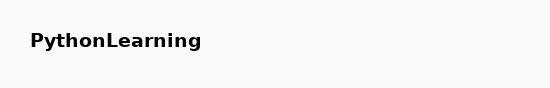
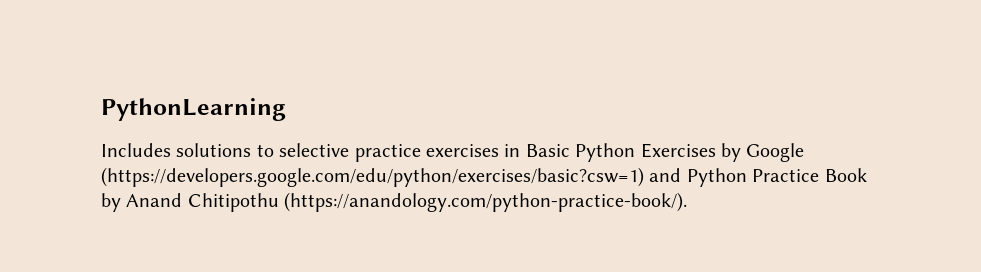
+ Includes solutions to selective practice exercises in Basic Python Exercises by Google (https://developers.google.com/edu/python/exercises/basic?csw=1) and Python Practice Book by Anand Chitipothu (https://anandology.com/python-practice-book/).

